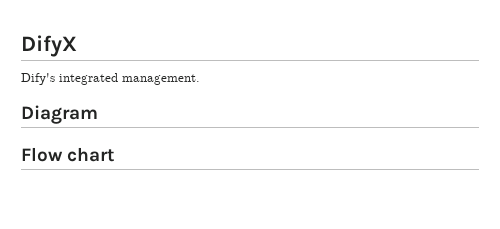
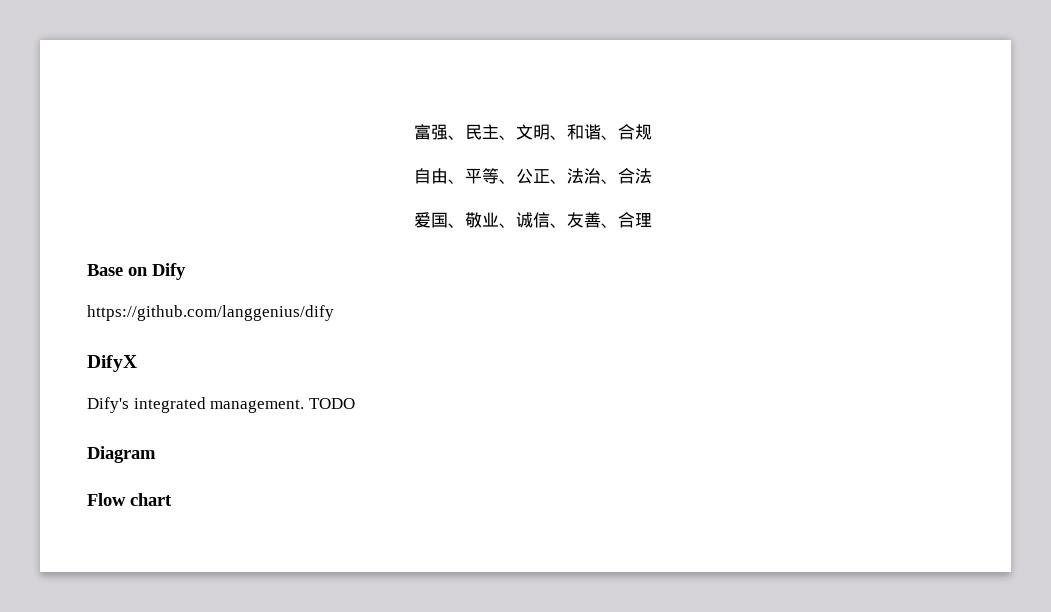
+ 富强、民主、文明、和谐、合规
+ 自由、平等、公正、法治、合法
+ 爱国、敬业、诚信、友善、合理
+ Base on Dify
+ https://github.com/langgenius/dify
+ TODO

